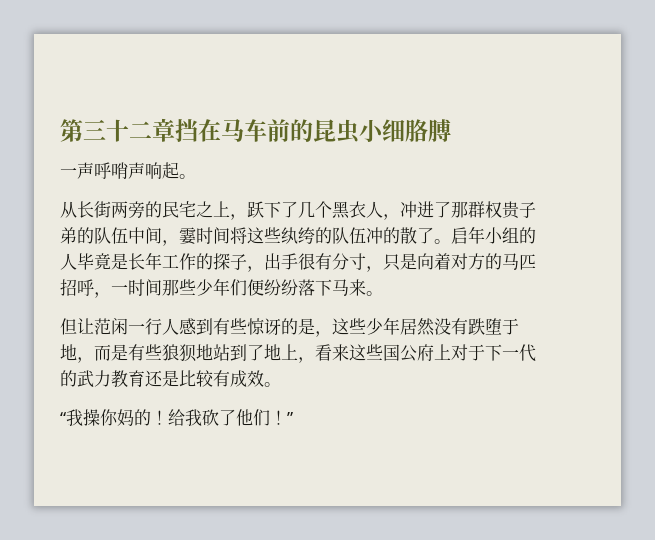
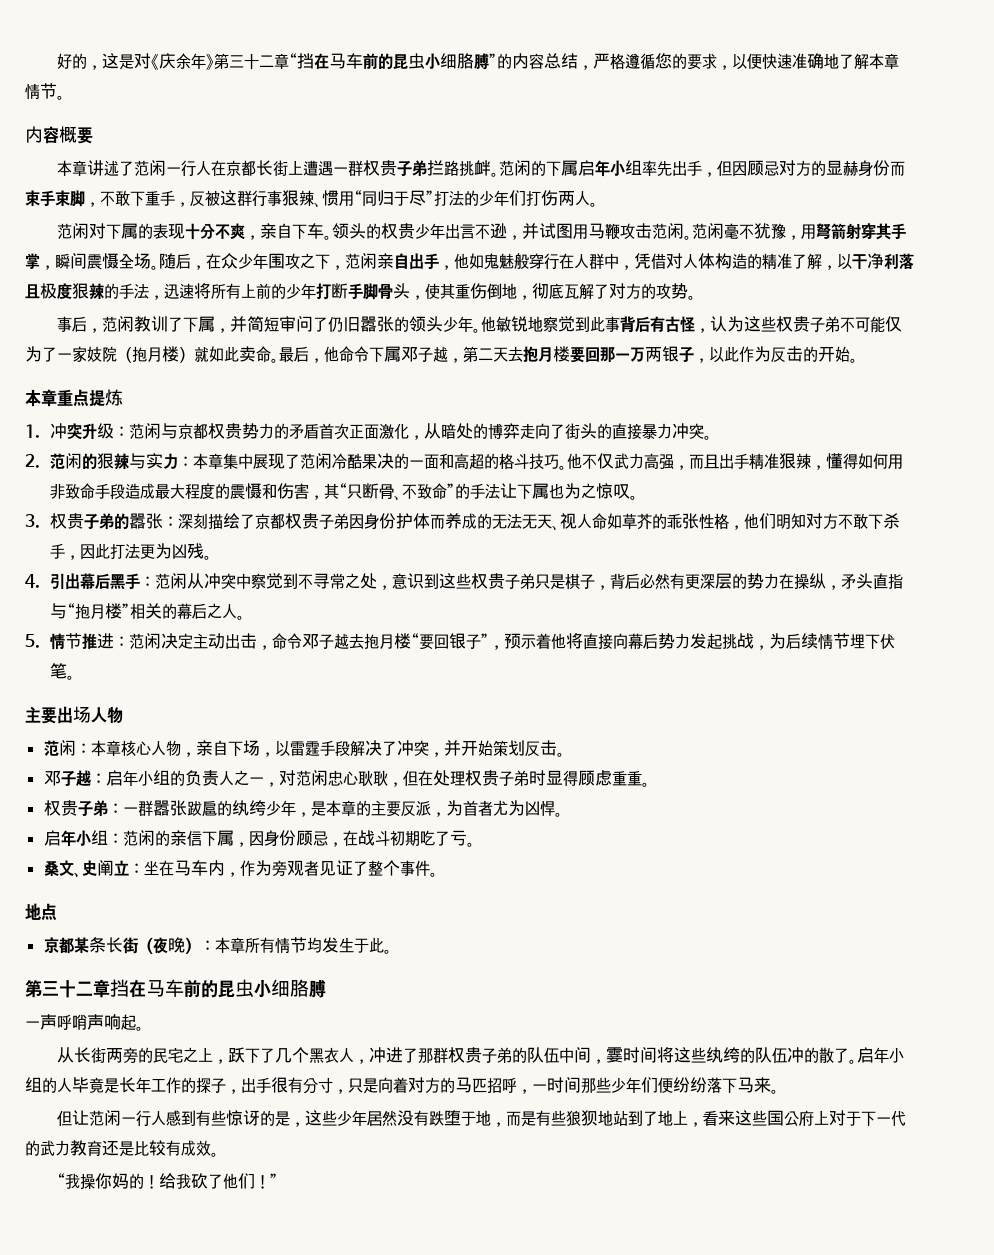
+ 好的，这是对《庆余年》第三十二章“挡在马车前的昆虫小细胳膊”的内容总结，严格遵循您的要求，以便快速准确地了解本章情节。
+ 内容概要
+ 本章讲述了范闲一行人在京都长街上遭遇一群权贵子弟拦路挑衅。范闲的下属启年小组率先出手，但因顾忌对方的显赫身份而束手束脚，不敢下重手，反被这群行事狠辣、惯用“同归于尽”打法的少年们打伤两人。
+ 范闲对下属的表现十分不爽，亲自下车。领头的权贵少年出言不逊，并试图用马鞭攻击范闲。范闲毫不犹豫，用弩箭射穿其手掌，瞬间震慑全场。随后，在众少年围攻之下，范闲亲自出手，他如鬼魅般穿行在人群中，凭借对人体构造的精准了解，以干净利落且极度狠辣的手法，迅速将所有上前的少年打断手脚骨头，使其重伤倒地，彻底瓦解了对方的攻势。
+ 事后，范闲教训了下属，并简短审问了仍旧嚣张的领头少年。他敏锐地察觉到此事背后有古怪，认为这些权贵子弟不可能仅为了一家妓院（抱月楼）就如此卖命。最后，他命令下属邓子越，第二天去抱月楼要回那一万两银子，以此作为反击的开始。
+ 本章重点提炼
+ 1.冲突升级：范闲与京都权贵势力的矛盾首次正面激化，从暗处的博弈走向了街头的直接暴力冲突。
+ 2.范闲的狠辣与实力：本章集中展现了范闲冷酷果决的一面和高超的格斗技巧。他不仅武力高强，而且出手精准狠辣，懂得如何用非致命手段造成最大程度的震慑和伤害，其“只断骨、不致命”的手法让下属也为之惊叹。
+ 3.权贵子弟的嚣张：深刻描绘了京都权贵子弟因身份护体而养成的无法无天、视人命如草芥的乖张性格，他们明知对方不敢下杀手，因此打法更为凶残。
+ 4.引出幕后黑手：范闲从冲突中察觉到不寻常之处，意识到这些权贵子弟只是棋子，背后必然有更深层的势力在操纵，矛头直指与“抱月楼”相关的幕后之人。
+ 5.情节推进：范闲决定主动出击，命令邓子越去抱月楼“要回银子”，预示着他将直接向幕后势力发起挑战，为后续情节埋下伏笔。
+ 主要出场人物
+ 范闲：本章核心人物，亲自下场，以雷霆手段解决了冲突，并开始策划反击。
+ 邓子越：启年小组的负责人之一，对范闲忠心耿耿，但在处理权贵子弟时显得顾虑重重。
+ 权贵子弟：一群嚣张跋扈的纨绔少年，是本章的主要反派，为首者尤为凶悍。
+ 启年小组：范闲的亲信下属，因身份顾忌，在战斗初期吃了亏。
+ 桑文、史阐立：坐在马车内，作为旁观者见证了整个事件。
+ 地点
+ 京都某条长街（夜晚）：本章所有情节均发生于此。

